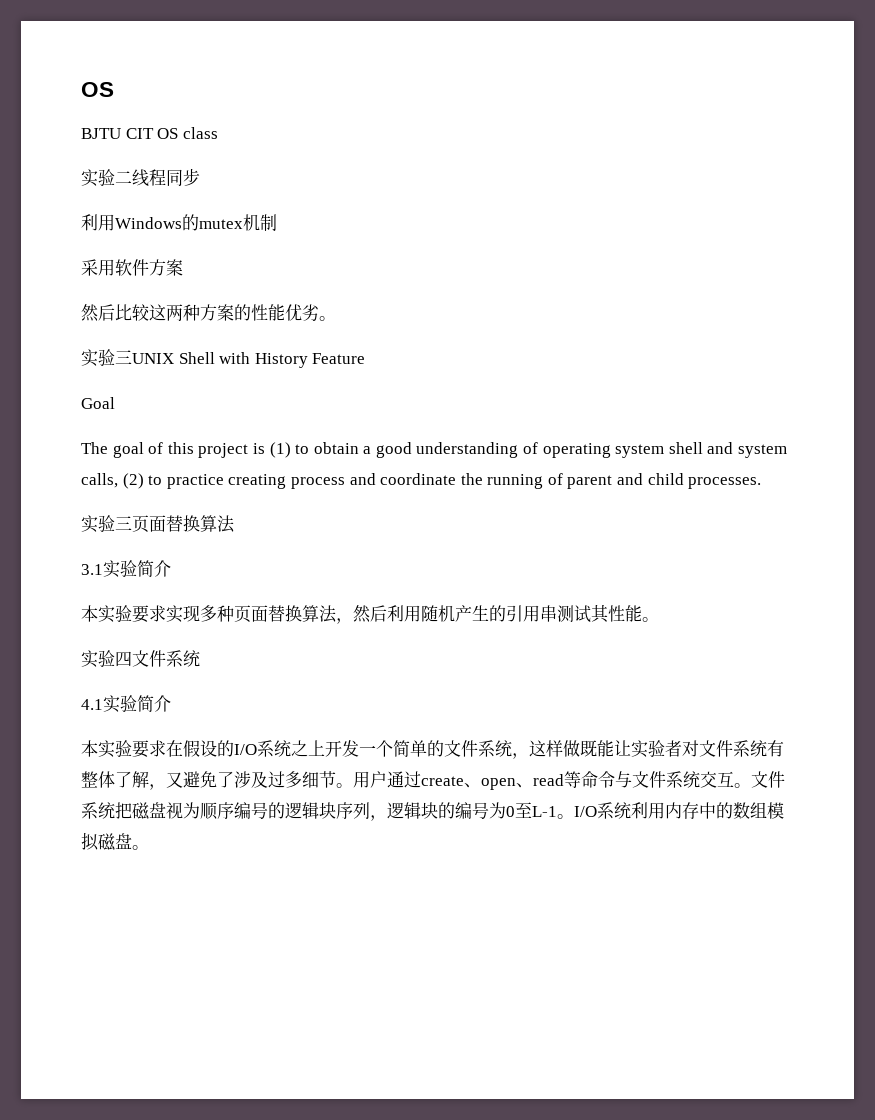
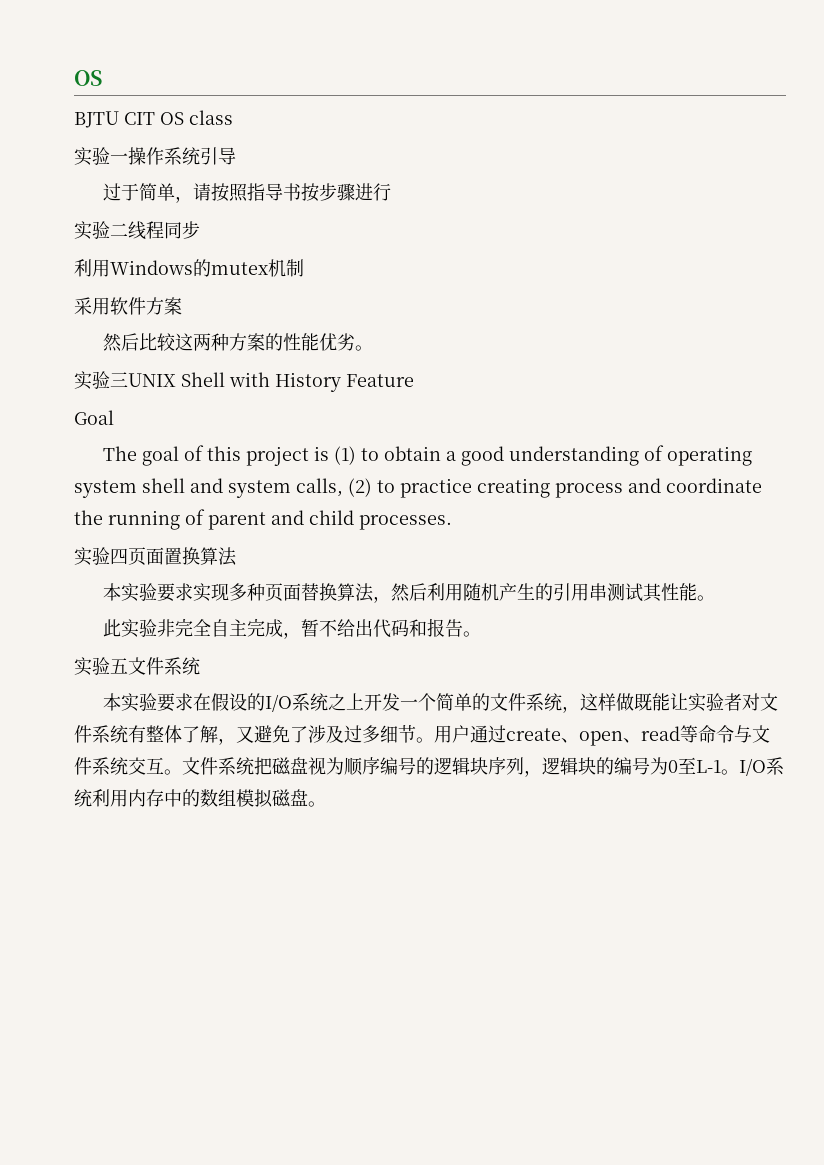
+ 实验一操作系统引导
+ 过于简单，请按照指导书按步骤进行
- 实验三页面替换算法
- 3.1实验简介
+ 实验四页面置换算法
- 实验四文件系统
- 4.1实验简介
+ 此实验非完全自主完成，暂不给出代码和报告。
+ 实验五文件系统

